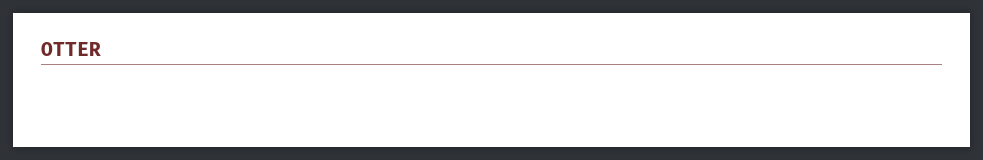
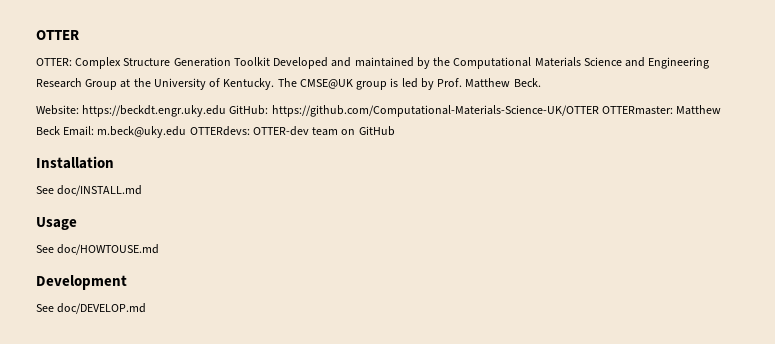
+ OTTER: Complex Structure Generation Toolkit Developed and maintained by the Computational Materials Science and Engineering Research Group at the University of Kentucky. The CMSE@UK group is led by Prof. Matthew Beck.
+ Website: https://beckdt.engr.uky.edu GitHub: https://github.com/Computational-Materials-Science-UK/OTTER OTTERmaster: Matthew Beck Email: m.beck@uky.edu OTTERdevs: OTTER-dev team on GitHub
+ Installation
+ See doc/INSTALL.md
+ Usage
+ See doc/HOWTOUSE.md
+ Development
+ See doc/DEVELOP.md

